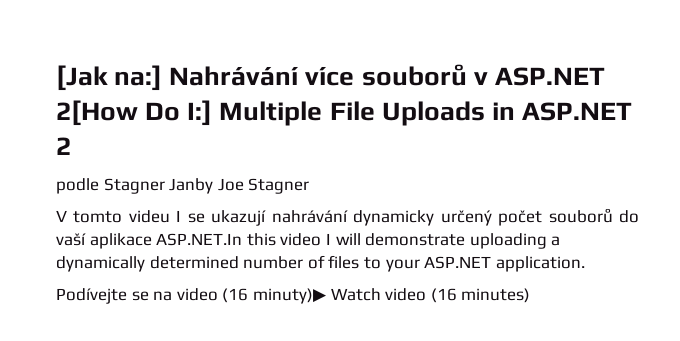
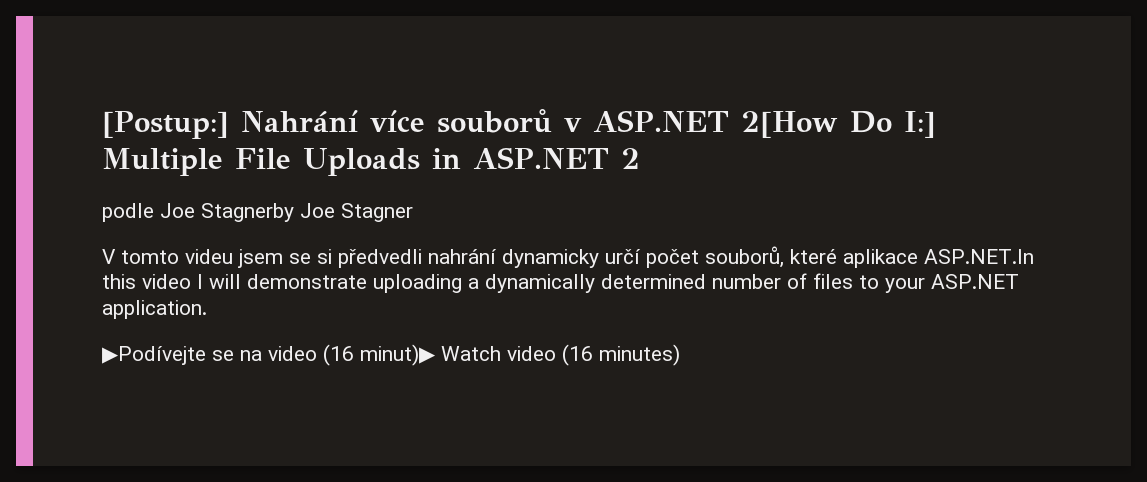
- [Jak na:] Nahrávání více souborů v ASP.NET 2[How Do I:] Multiple File Uploads in ASP.NET 2
+ [Postup:] Nahrání více souborů v ASP.NET 2[How Do I:] Multiple File Uploads in ASP.NET 2
- podle Stagner Janby Joe Stagner
+ podle Joe Stagnerby Joe Stagner
- V tomto videu I se ukazují nahrávání dynamicky určený počet souborů do vaší aplikace ASP.NET.In this video I will demonstrate uploading a dynamically determined number of files to your ASP.NET application.
+ V tomto videu jsem se si předvedli nahrání dynamicky určí počet souborů, které aplikace ASP.NET.In this video I will demonstrate uploading a dynamically determined number of files to your ASP.NET application.
- Podívejte se na video (16 minuty)▶ Watch video (16 minutes)
+ ▶Podívejte se na video (16 minut)▶ Watch video (16 minutes)

